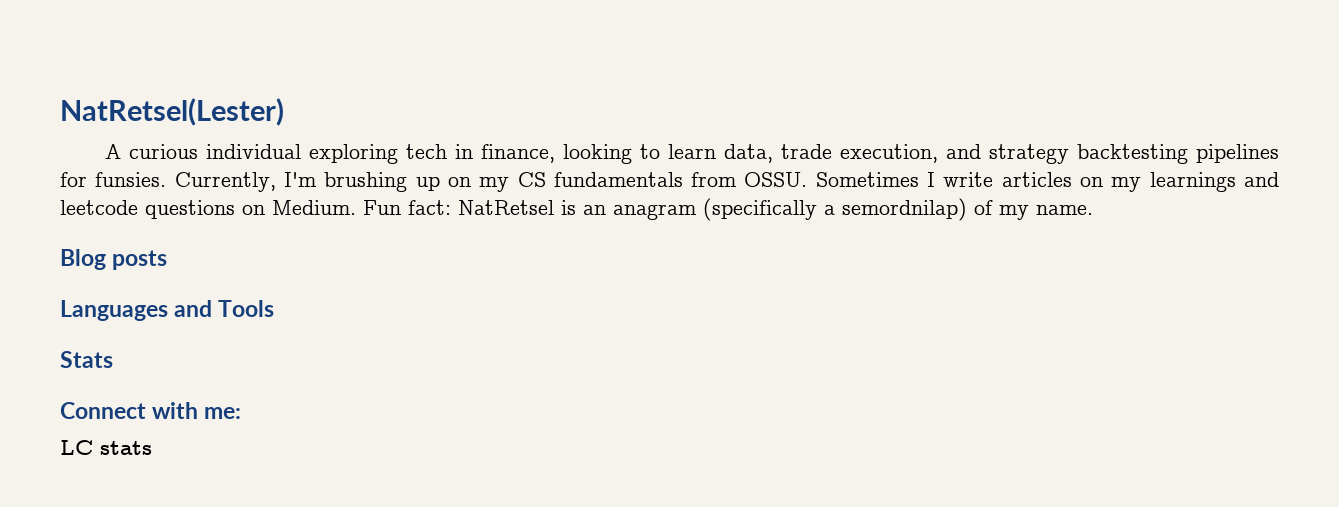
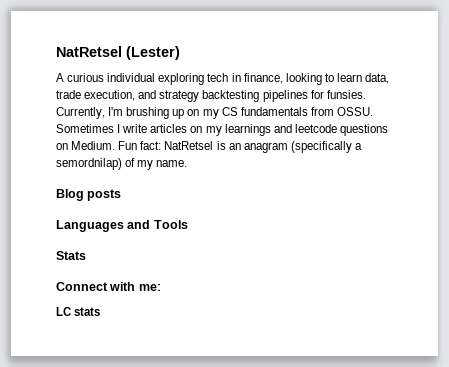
- NatRetsel(Lester)
+ NatRetsel (Lester)

